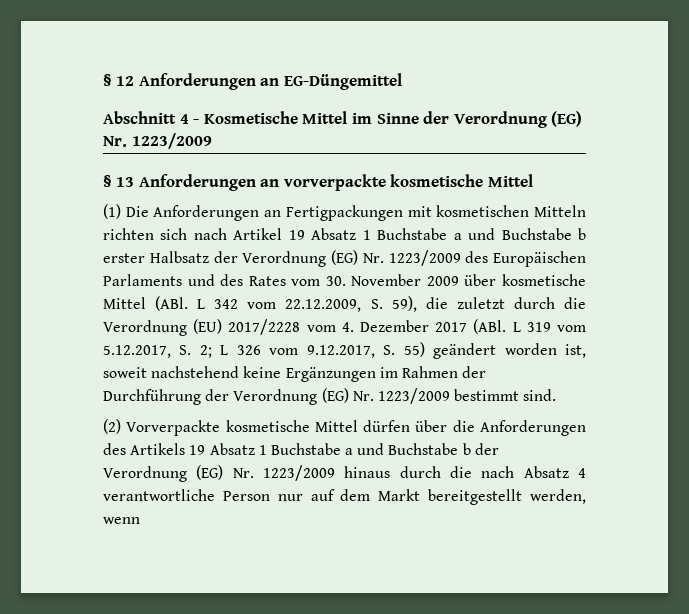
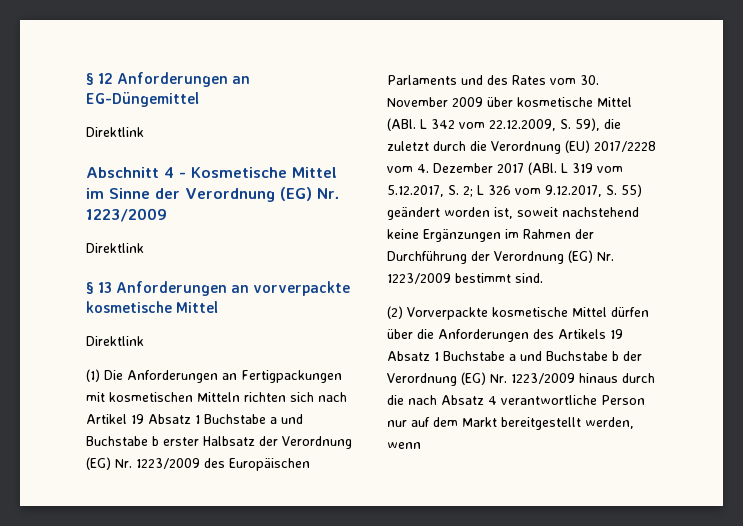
  § 12 Anforderungen an EG-Düngemittel
+ Direktlink
  Abschnitt 4 - Kosmetische Mittel im Sinne der Verordnung (EG) Nr. 1223/2009
+ Direktlink
  § 13 Anforderungen an vorverpackte kosmetische Mittel
+ Direktlink

